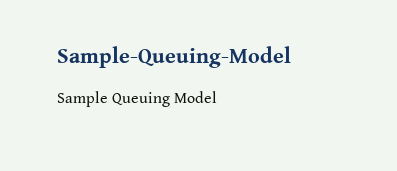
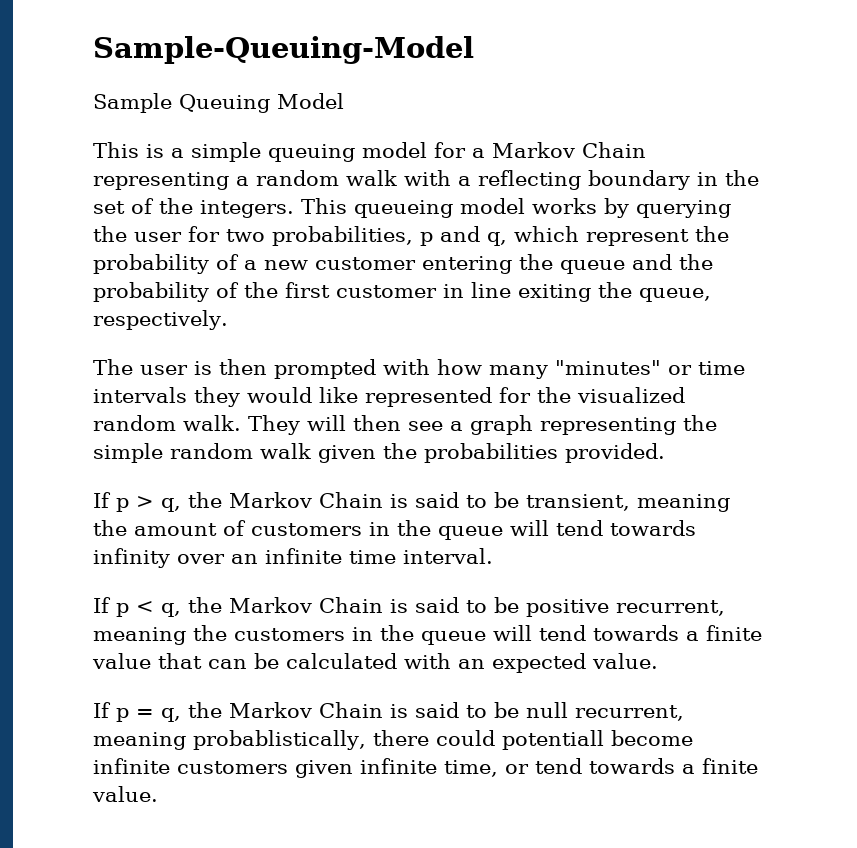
+ This is a simple queuing model for a Markov Chain representing a random walk with a reflecting boundary in the set of the integers. This queueing model works by querying the user for two probabilities, p and q, which represent the probability of a new customer entering the queue and the probability of the first customer in line exiting the queue, respectively.
+ The user is then prompted with how many "minutes" or time intervals they would like represented for the visualized random walk. They will then see a graph representing the simple random walk given the probabilities provided.
+ If p > q, the Markov Chain is said to be transient, meaning the amount of customers in the queue will tend towards infinity over an infinite time interval.
+ If p < q, the Markov Chain is said to be positive recurrent, meaning the customers in the queue will tend towards a finite value that can be calculated with an expected value.
+ If p = q, the Markov Chain is said to be null recurrent, meaning probablistically, there could potentiall become infinite customers given infinite time, or tend towards a finite value.

